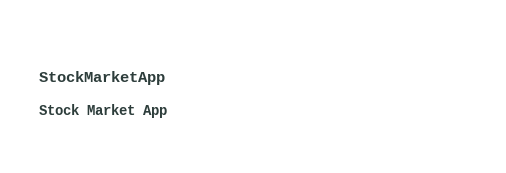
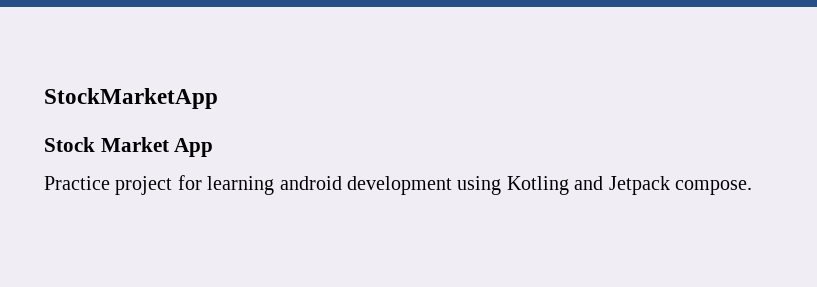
+ Practice project for learning android development using Kotling and Jetpack compose.

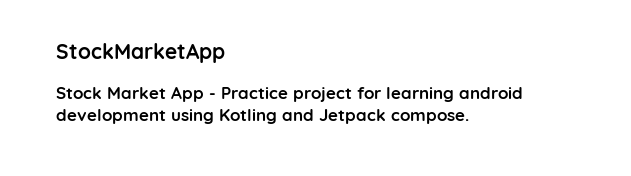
- Stock Market App
- Practice project for learning android development using Kotling and Jetpack compose.
+ Stock Market App - Practice project for learning android development using Kotling and Jetpack compose.

